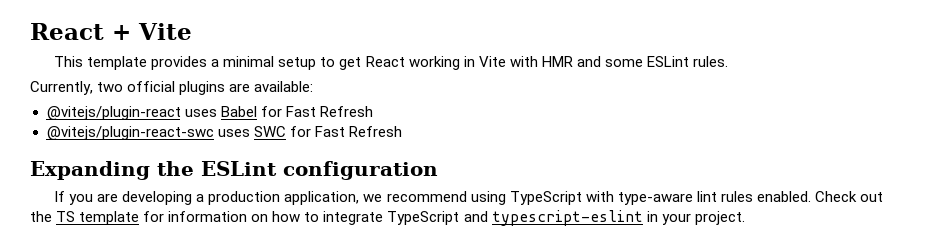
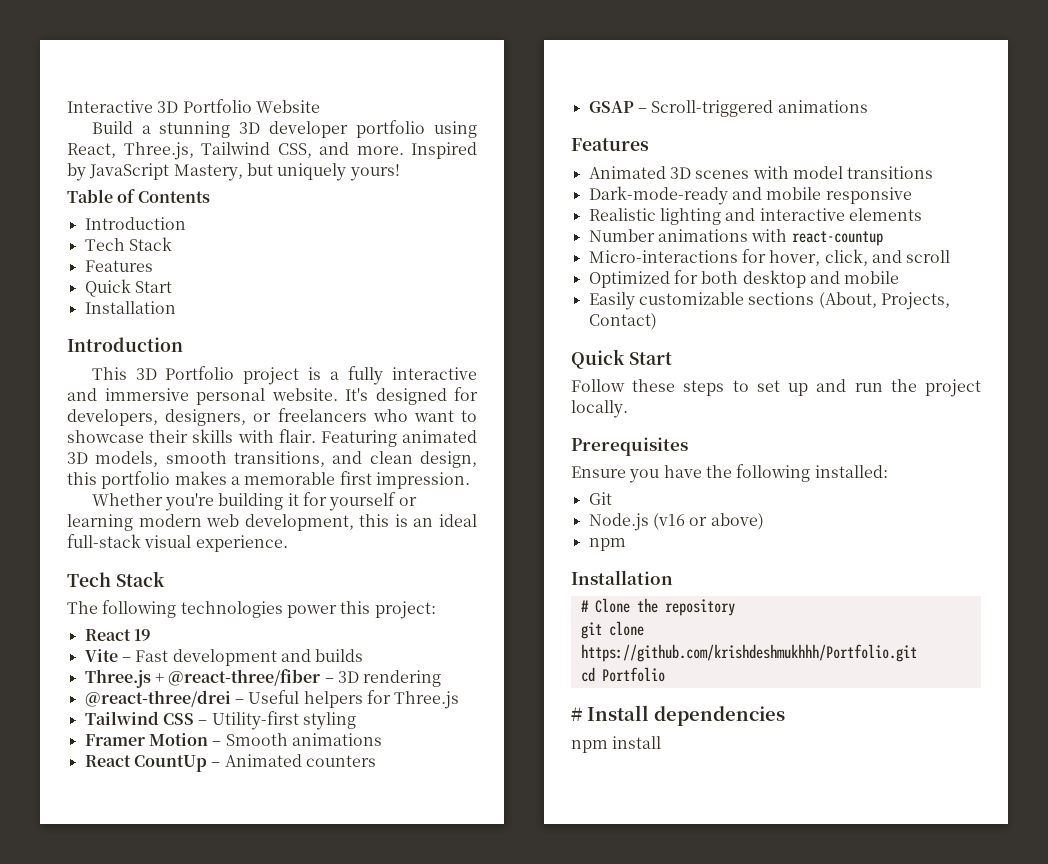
- React + Vite
- This template provides a minimal setup to get React working in Vite with HMR and some ESLint rules.
- Currently, two official plugins are available:
- @vitejs/plugin-react uses Babel for Fast Refresh
- @vitejs/plugin-react-swc uses SWC for Fast Refresh
- Expanding the ESLint configuration
- If you are developing a production application, we recommend using TypeScript with type-aware lint rules enabled. Check out the TS template for information on how to integrate TypeScript and typescript-eslint in your project.
+ Interactive 3D Portfolio Website
+ Build a stunning 3D developer portfolio using React, Three.js, Tailwind CSS, and more. Inspired by JavaScript Mastery, but uniquely yours!
+ Table of Contents
+ Introduction
+ Tech Stack
+ Features
+ Quick Start
+ Installation
+ Introduction
+ This 3D Portfolio project is a fully interactive and immersive personal website. It's designed for developers, designers, or freelancers who want to showcase their skills with flair. Featuring animated 3D models, smooth transitions, and clean design, this portfolio makes a memorable first impression.
+ Whether you're building it for yourself or learning modern web development, this is an ideal full-stack visual experience.
+ Tech Stack
+ The following technologies power this project:
+ React 19
+ Vite – Fast development and builds
+ Three.js + @react-three/fiber – 3D rendering
+ @react-three/drei – Useful helpers for Three.js
+ Tailwind CSS – Utility-first styling
+ Framer Motion – Smooth animations
+ React CountUp – Animated counters
+ GSAP – Scroll-triggered animations
+ Features
+ Animated 3D scenes with model transitions
+ Dark-mode-ready and mobile responsive
+ Realistic lighting and interactive elements
+ Number animations with react-countup
+ Micro-interactions for hover, click, and scroll
+ Optimized for both desktop and mobile
+ Easily customizable sections (About, Projects, Contact)
+ Quick Start
+ Follow these steps to set up and run the project locally.
+ Prerequisites
+ Ensure you have the following installed:
+ Git
+ Node.js (v16 or above)
+ npm
+ Installation
+ # Clone the repository
+ git clone https://github.com/krishdeshmukhhh/Portfolio.git
+ cd Portfolio
+ # Install dependencies
+ npm install

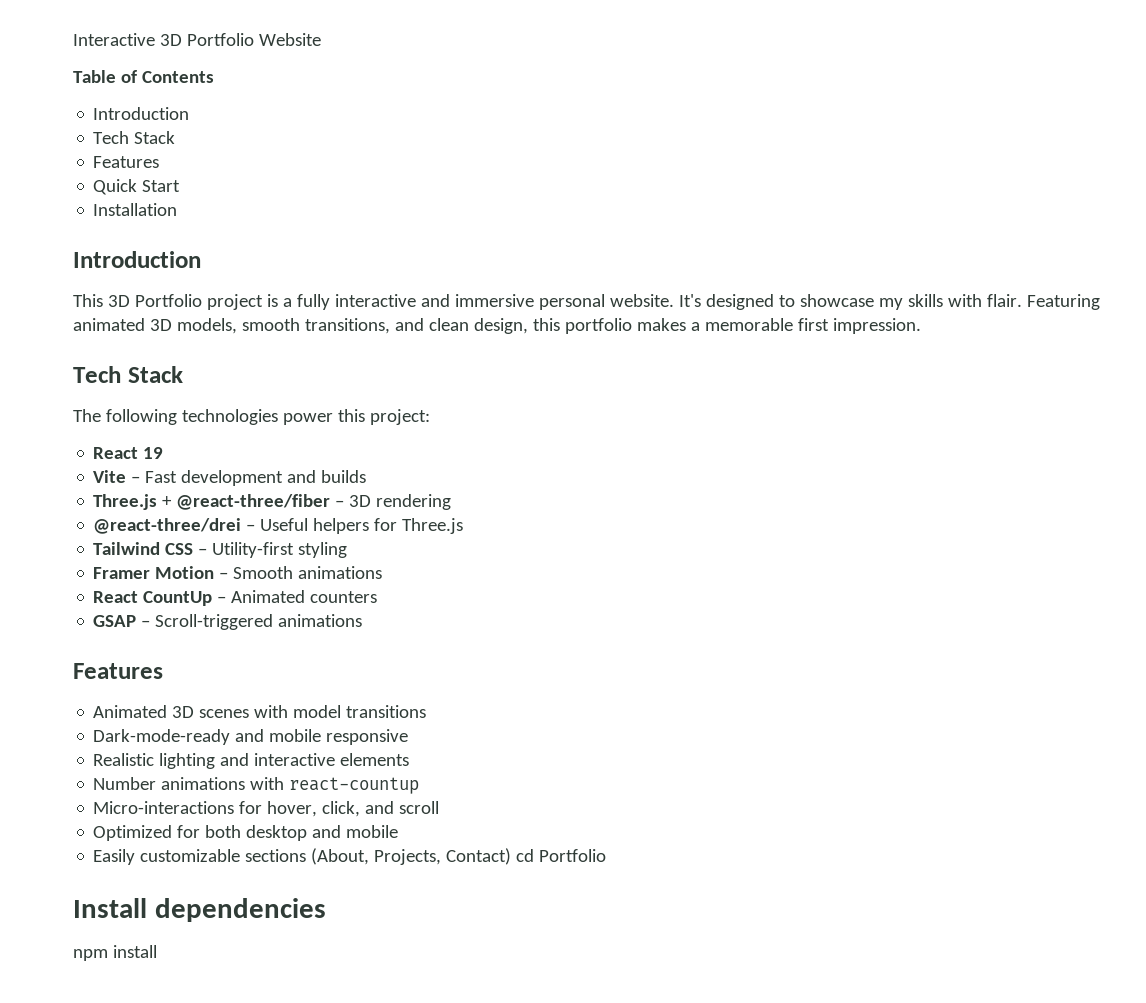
- Build a stunning 3D developer portfolio using React, Three.js, Tailwind CSS, and more. Inspired by JavaScript Mastery, but uniquely yours!
- It's designed for developers, designers, or freelancers who want to showcase their skills with flair.
+ It's designed to showcase my skills with flair.
- Whether you're building it for yourself or learning modern web development, this is an ideal full-stack visual experience.
- Easily customizable sections (About, Projects, Contact)
- Quick Start
- Follow these steps to set up and run the project locally.
- Prerequisites
- Ensure you have the following installed:
- Git
- Node.js (v16 or above)
- npm
- Installation
- # Clone the repository
- git clone https://github.com/krishdeshmukhhh/Portfolio.git
- cd Portfolio
+ Easily customizable sections (About, Projects, Contact) cd Portfolio
- # Install dependencies
+ Install dependencies

